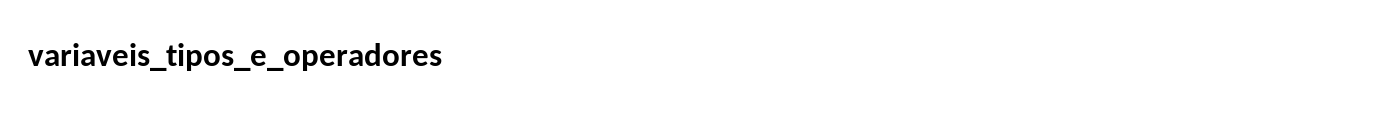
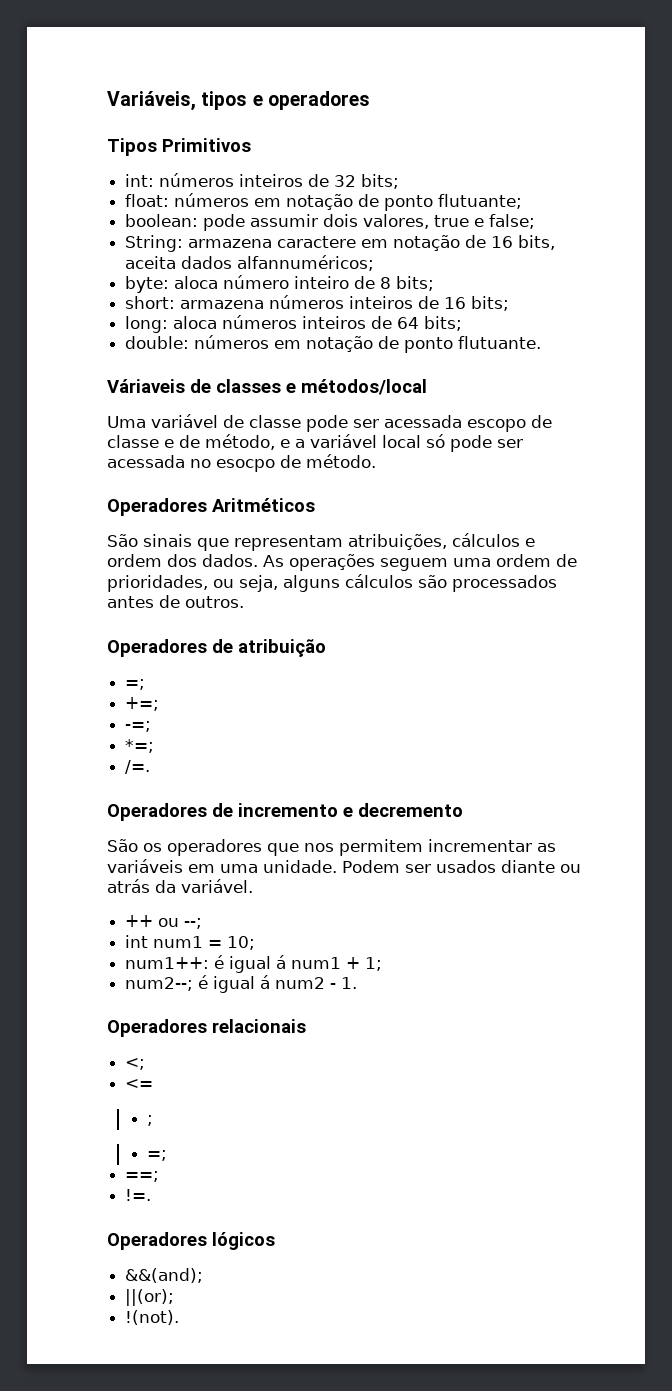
- variaveis_tipos_e_operadores
+ Variáveis, tipos e operadores
+ Tipos Primitivos
+ int: números inteiros de 32 bits;
+ float: números em notação de ponto flutuante;
+ boolean: pode assumir dois valores, true e false;
+ String: armazena caractere em notação de 16 bits, aceita dados alfannuméricos;
+ byte: aloca número inteiro de 8 bits;
+ short: armazena números inteiros de 16 bits;
+ long: aloca números inteiros de 64 bits;
+ double: números em notação de ponto flutuante.
+ Váriaveis de classes e métodos/local
+ Uma variável de classe pode ser acessada escopo de classe e de método, e a variável local só pode ser acessada no esocpo de método.
+ Operadores Aritméticos
+ São sinais que representam atribuições, cálculos e ordem dos dados. As operações seguem uma ordem de prioridades, ou seja, alguns cálculos são processados antes de outros.
+ Operadores de atribuição
+ =;
+ +=;
+ -=;
+ *=;
+ /=.
+ Operadores de incremento e decremento
+ São os operadores que nos permitem incrementar as variáveis em uma unidade. Podem ser usados diante ou atrás da variável.
+ ++ ou --;
+ int num1 = 10;
+ num1++: é igual á num1 + 1;
+ num2--; é igual á num2 - 1.
+ Operadores relacionais
+ <;
+ <=
+ ;
+ =;
+ ==;
+ !=.
+ Operadores lógicos
+ &&(and);
+ ||(or);
+ !(not).

